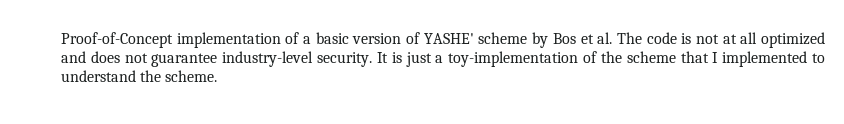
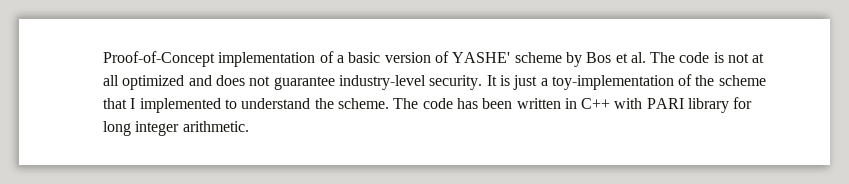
+ The code has been written in C++ with PARI library for long integer arithmetic.

